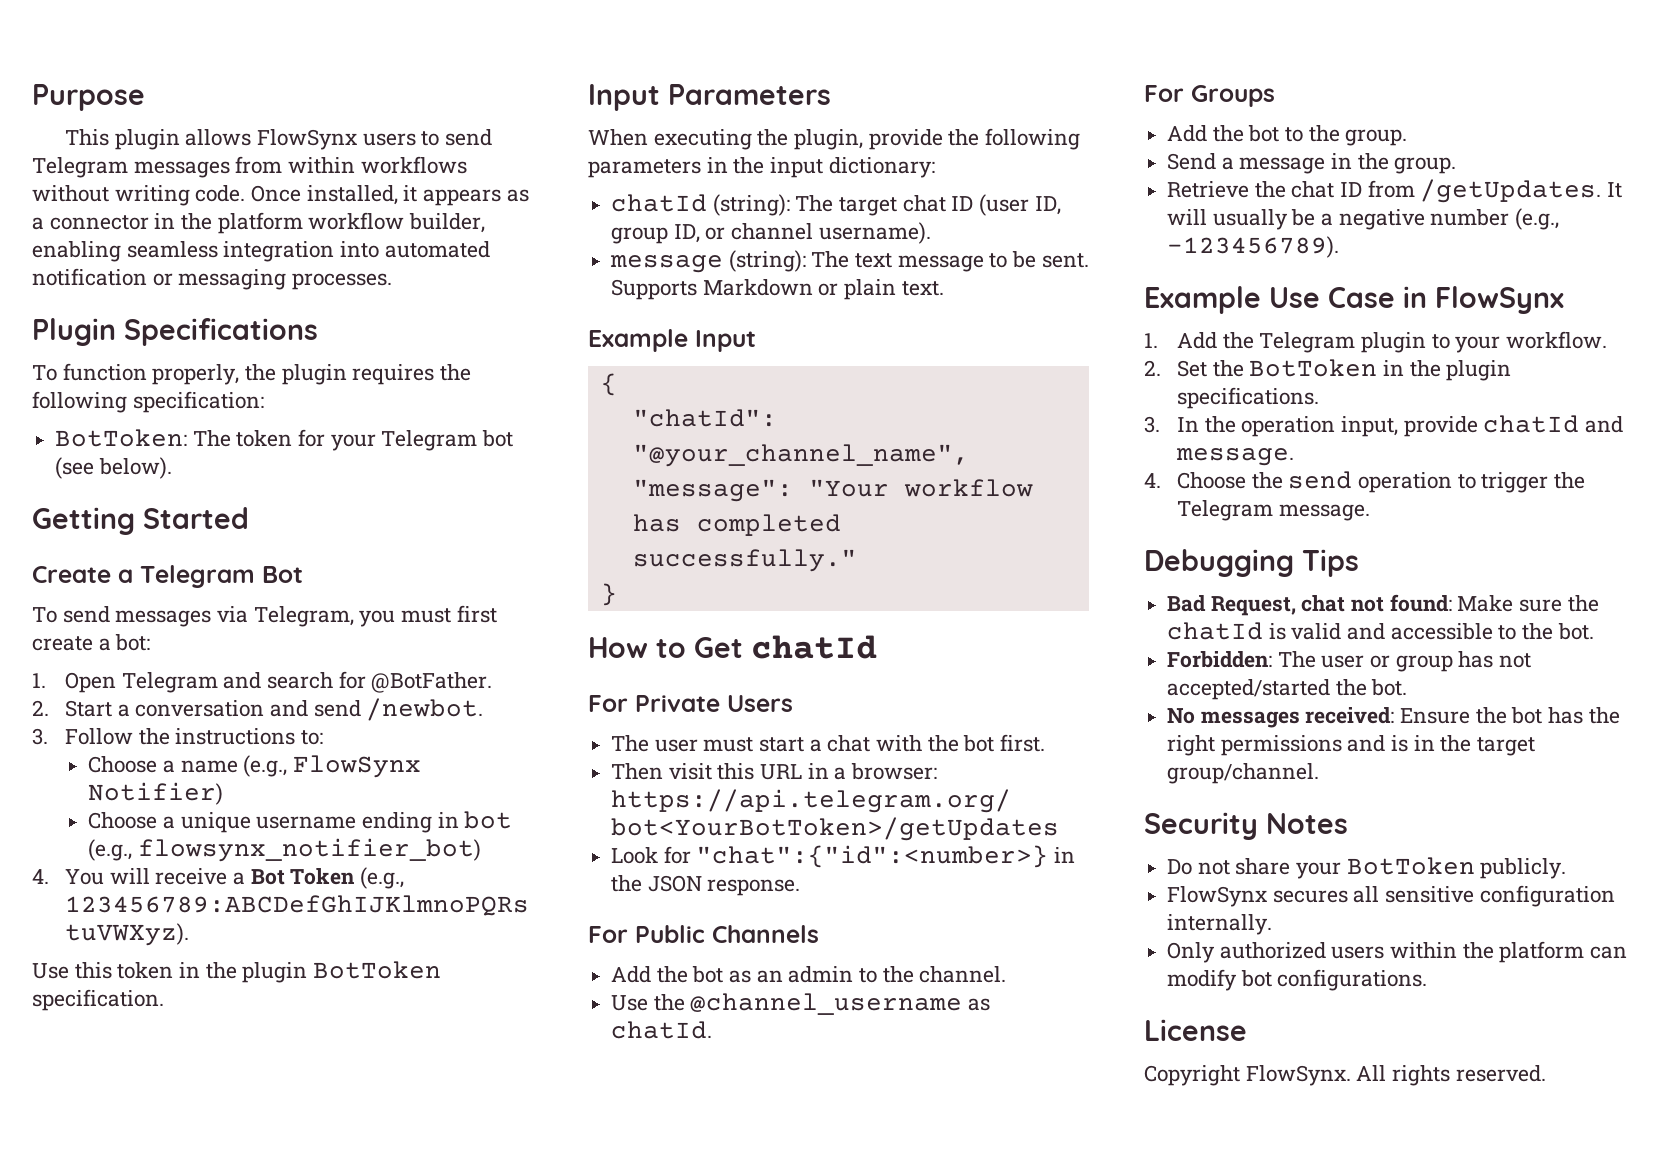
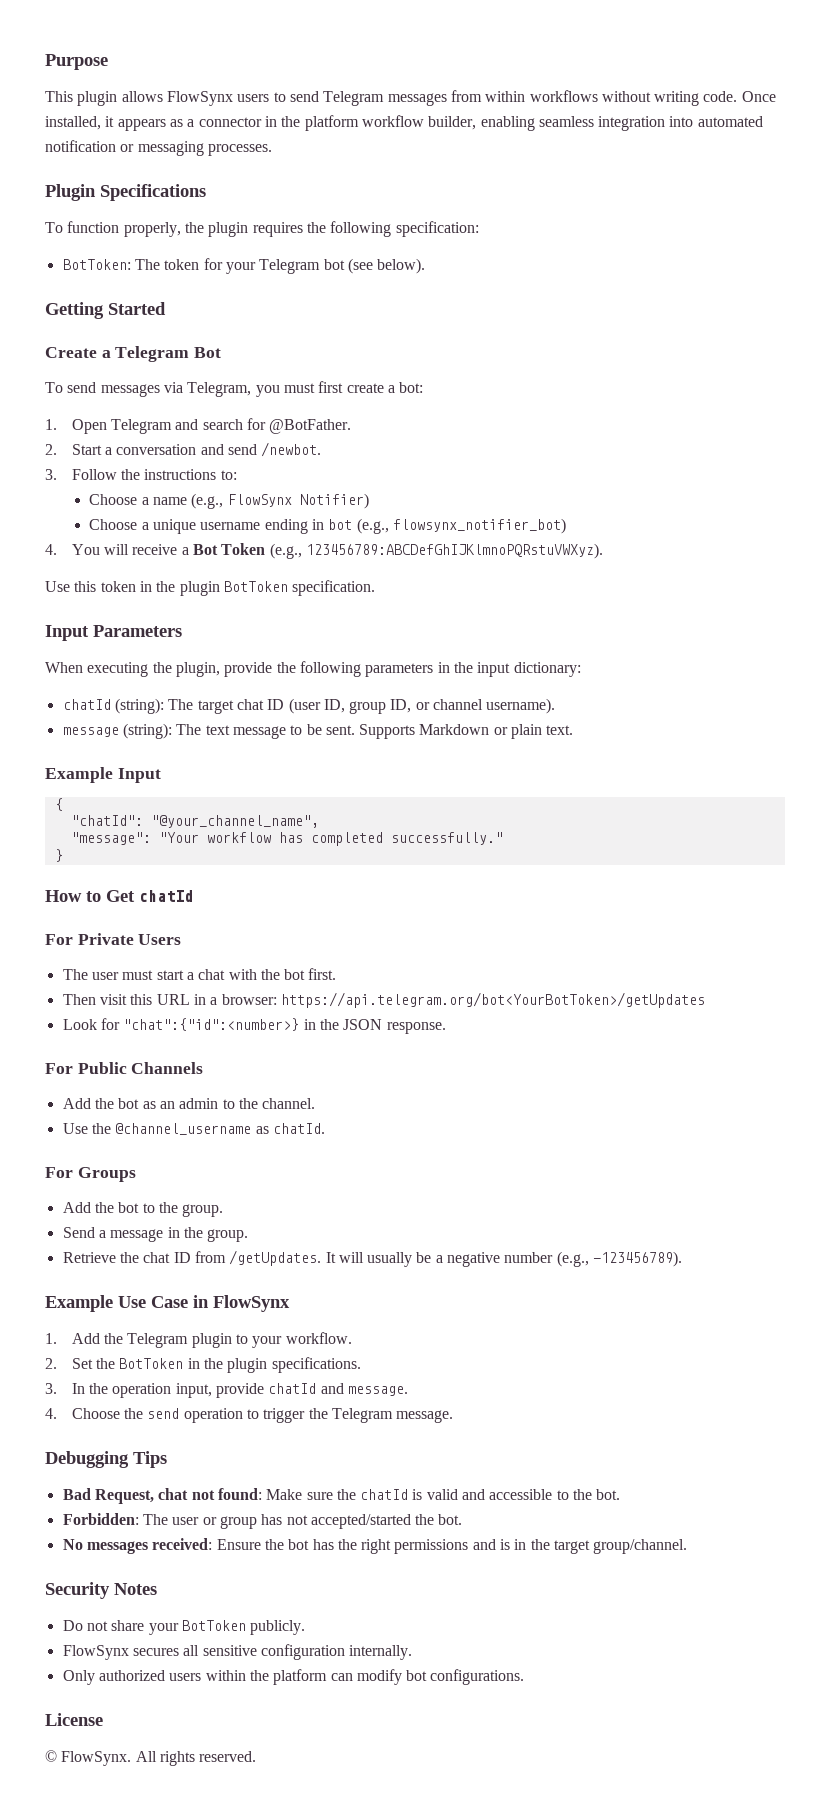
- Copyright FlowSynx.
+ © FlowSynx.

